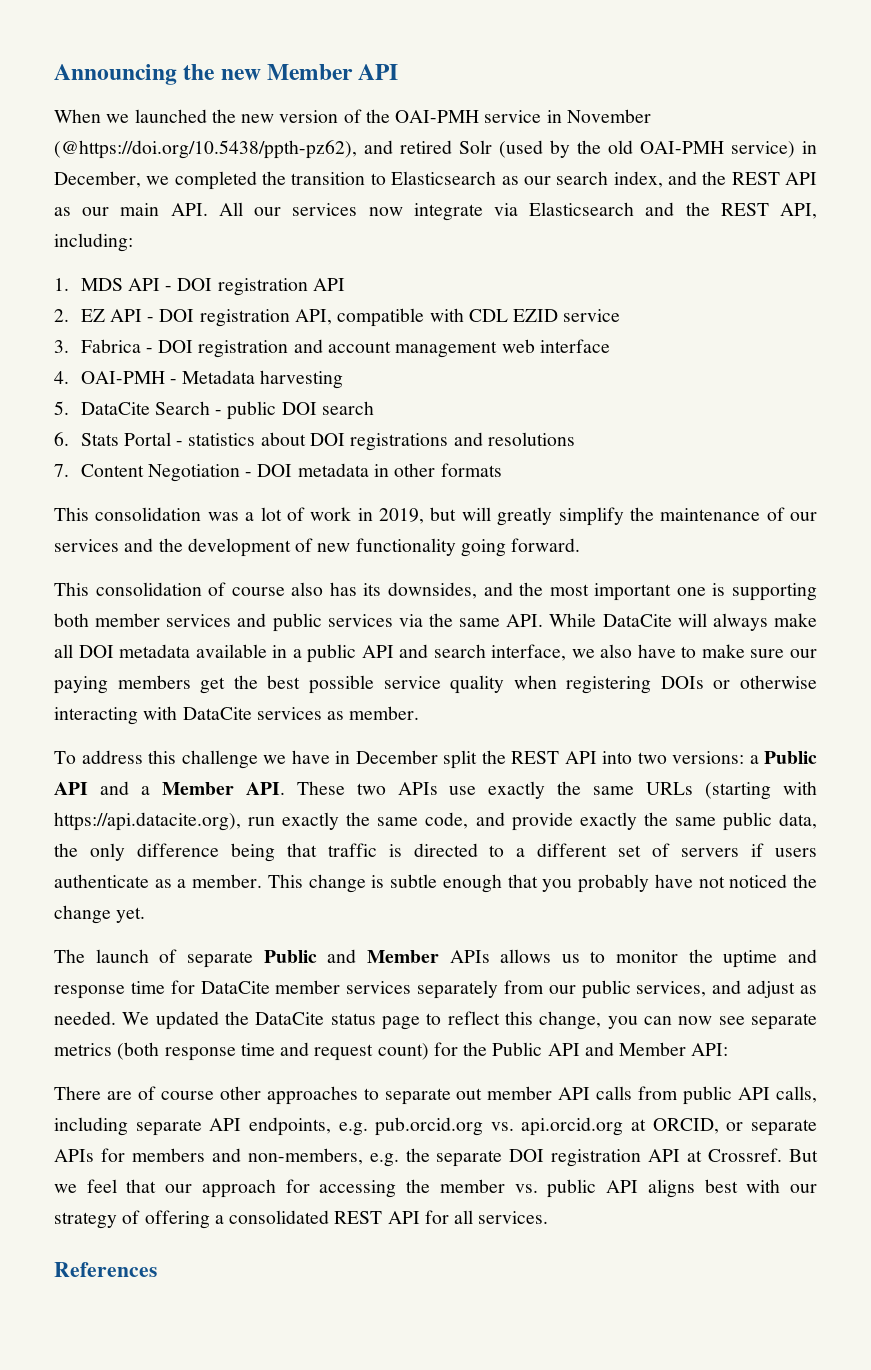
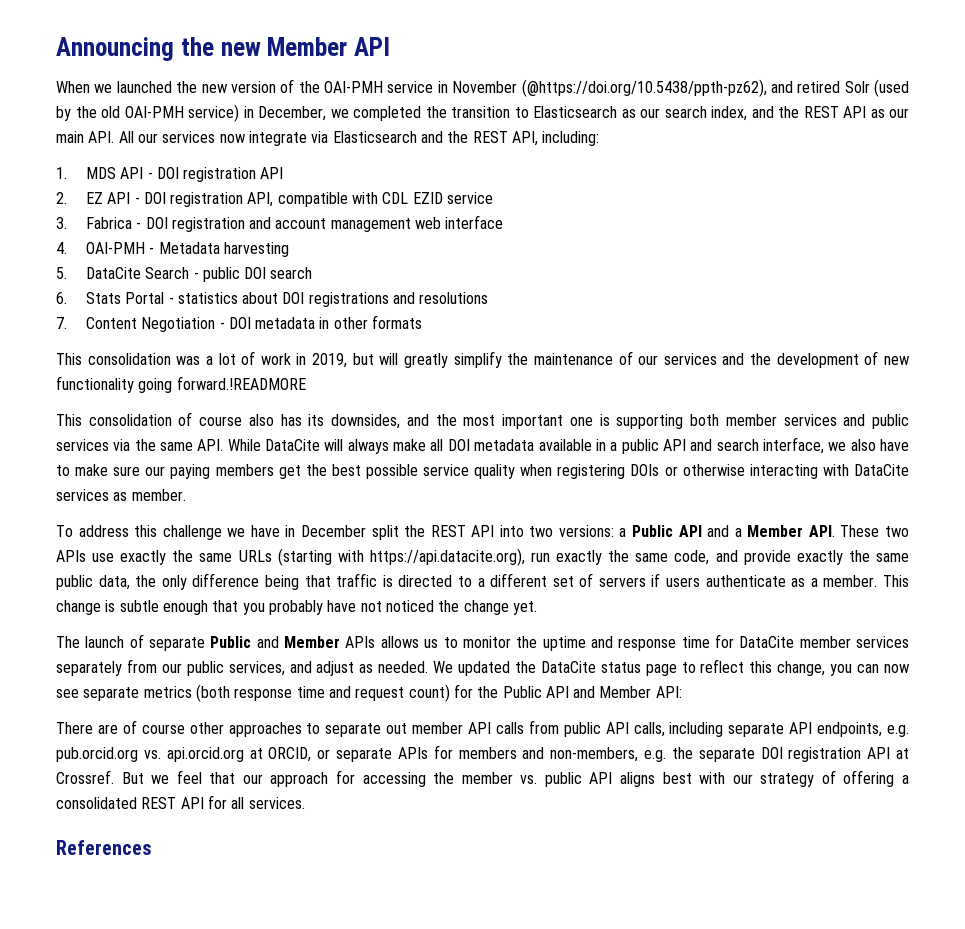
- This consolidation was a lot of work in 2019, but will greatly simplify the maintenance of our services and the development of new functionality going forward.
+ This consolidation was a lot of work in 2019, but will greatly simplify the maintenance of our services and the development of new functionality going forward.!READMORE

